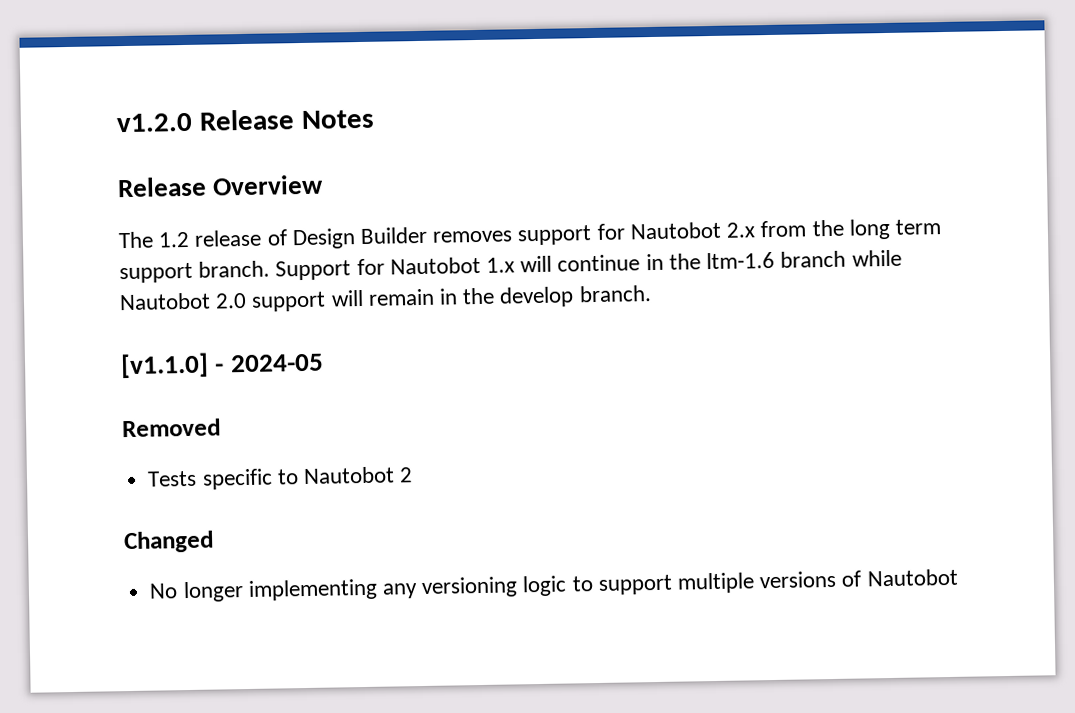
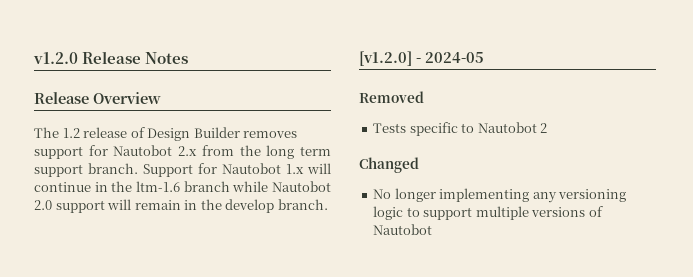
- [v1.1.0] - 2024-05
+ [v1.2.0] - 2024-05

